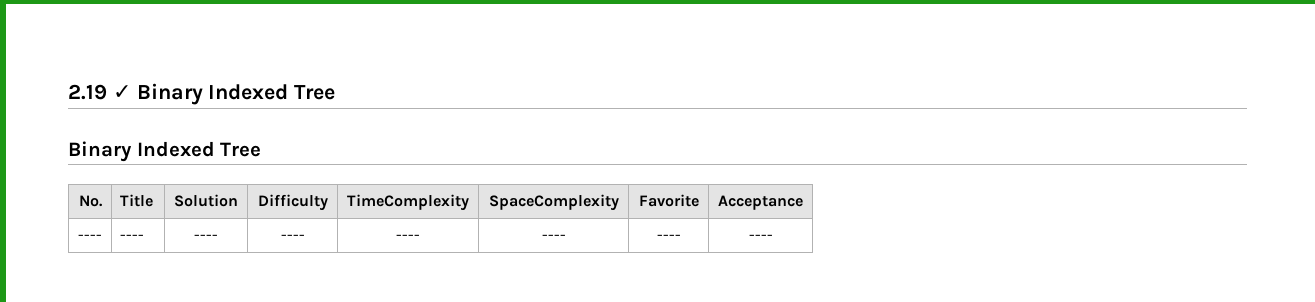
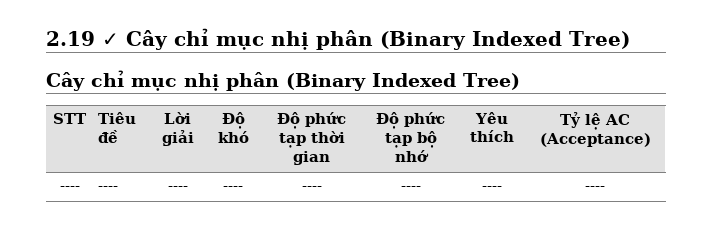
- 2.19 ✓ Binary Indexed Tree
- Binary Indexed Tree
- No. | Title | Solution | Difficulty | TimeComplexity | SpaceComplexity | Favorite | Acceptance
+ 2.19 ✓ Cây chỉ mục nhị phân (Binary Indexed Tree)
+ Cây chỉ mục nhị phân (Binary Indexed Tree)
+ STT | Tiêu đề | Lời giải | Độ khó | Độ phức tạp thời gian | Độ phức tạp bộ nhớ | Yêu thích | Tỷ lệ AC (Acceptance)

